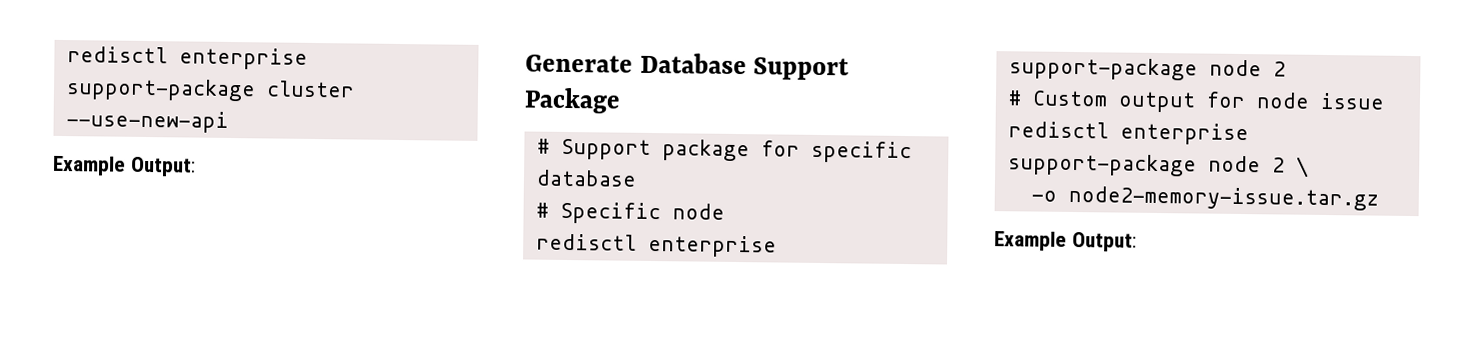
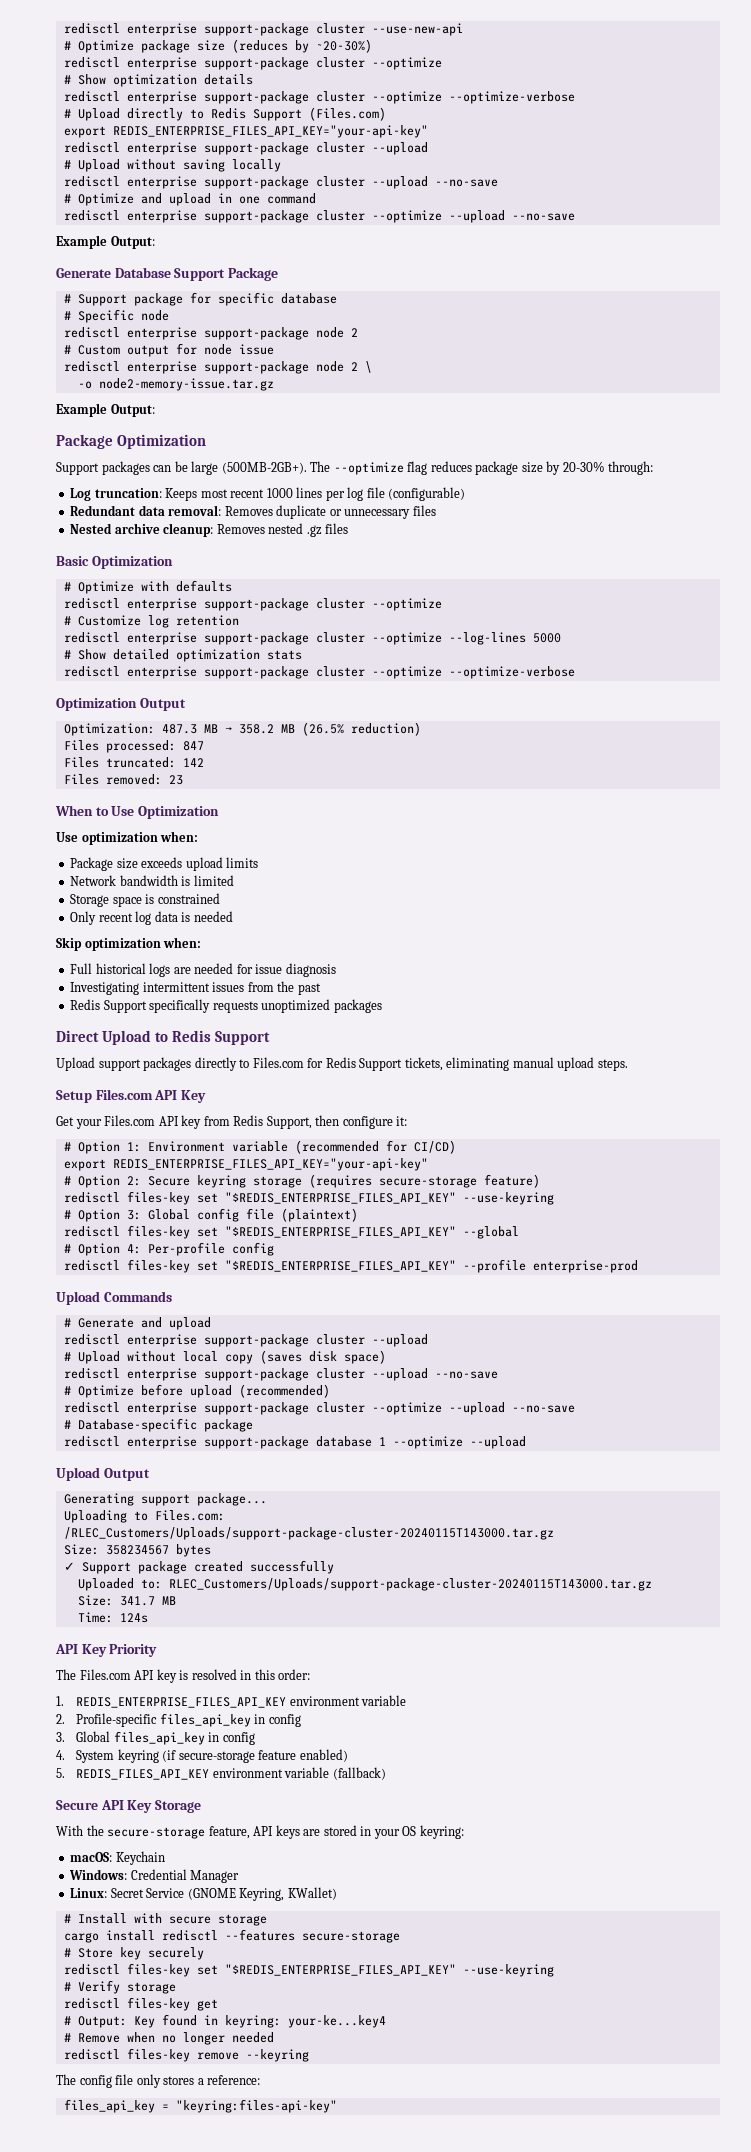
+ # Optimize package size (reduces by ~20-30%)
+ redisctl enterprise support-package cluster --optimize
+ # Show optimization details
+ redisctl enterprise support-package cluster --optimize --optimize-verbose
+ # Upload directly to Redis Support (Files.com)
+ export REDIS_ENTERPRISE_FILES_API_KEY="your-api-key"
+ redisctl enterprise support-package cluster --upload
+ # Upload without saving locally
+ redisctl enterprise support-package cluster --upload --no-save
+ # Optimize and upload in one command
+ redisctl enterprise support-package cluster --optimize --upload --no-save
+ Package Optimization
+ Support packages can be large (500MB-2GB+). The --optimize flag reduces package size by 20-30% through:
+ Log truncation: Keeps most recent 1000 lines per log file (configurable)
+ Redundant data removal: Removes duplicate or unnecessary files
+ Nested archive cleanup: Removes nested .gz files
+ Basic Optimization
+ # Optimize with defaults
+ redisctl enterprise support-package cluster --optimize
+ # Customize log retention
+ redisctl enterprise support-package cluster --optimize --log-lines 5000
+ # Show detailed optimization stats
+ redisctl enterprise support-package cluster --optimize --optimize-verbose
+ Optimization Output
+ Optimization: 487.3 MB → 358.2 MB (26.5% reduction)
+ Files processed: 847
+ Files truncated: 142
+ Files removed: 23
+ When to Use Optimization
+ Use optimization when:
+ Package size exceeds upload limits
+ Network bandwidth is limited
+ Storage space is constrained
+ Only recent log data is needed
+ Skip optimization when:
+ Full historical logs are needed for issue diagnosis
+ Investigating intermittent issues from the past
+ Redis Support specifically requests unoptimized packages
+ Direct Upload to Redis Support
+ Upload support packages directly to Files.com for Redis Support tickets, eliminating manual upload steps.
+ Setup Files.com API Key
+ Get your Files.com API key from Redis Support, then configure it:
+ # Option 1: Environment variable (recommended for CI/CD)
+ export REDIS_ENTERPRISE_FILES_API_KEY="your-api-key"
+ # Option 2: Secure keyring storage (requires secure-storage feature)
+ redisctl files-key set "$REDIS_ENTERPRISE_FILES_API_KEY" --use-keyring
+ # Option 3: Global config file (plaintext)
+ redisctl files-key set "$REDIS_ENTERPRISE_FILES_API_KEY" --global
+ # Option 4: Per-profile config
+ redisctl files-key set "$REDIS_ENTERPRISE_FILES_API_KEY" --profile enterprise-prod
+ Upload Commands
+ # Generate and upload
+ redisctl enterprise support-package cluster --upload
+ # Upload without local copy (saves disk space)
+ redisctl enterprise support-package cluster --upload --no-save
+ # Optimize before upload (recommended)
+ redisctl enterprise support-package cluster --optimize --upload --no-save
+ # Database-specific package
+ redisctl enterprise support-package database 1 --optimize --upload
+ Upload Output
+ Generating support package...
+ Uploading to Files.com: /RLEC_Customers/Uploads/support-package-cluster-20240115T143000.tar.gz
+ Size: 358234567 bytes
+ ✓ Support package created successfully
+ Uploaded to: RLEC_Customers/Uploads/support-package-cluster-20240115T143000.tar.gz
+ Size: 341.7 MB
+ Time: 124s
+ API Key Priority
+ The Files.com API key is resolved in this order:
+ 1. REDIS_ENTERPRISE_FILES_API_KEY environment variable
+ 2. Profile-specific files_api_key in config
+ 3. Global files_api_key in config
+ 4. System keyring (if secure-storage feature enabled)
+ 5. REDIS_FILES_API_KEY environment variable (fallback)
+ Secure API Key Storage
+ With the secure-storage feature, API keys are stored in your OS keyring:
+ macOS: Keychain
+ Windows: Credential Manager
+ Linux: Secret Service (GNOME Keyring, KWallet)
+ # Install with secure storage
+ cargo install redisctl --features secure-storage
+ # Store key securely
+ redisctl files-key set "$REDIS_ENTERPRISE_FILES_API_KEY" --use-keyring
+ # Verify storage
+ redisctl files-key get
+ # Output: Key found in keyring: your-ke...key4
+ # Remove when no longer needed
+ redisctl files-key remove --keyring
+ The config file only stores a reference:
+ files_api_key = "keyring:files-api-key"

